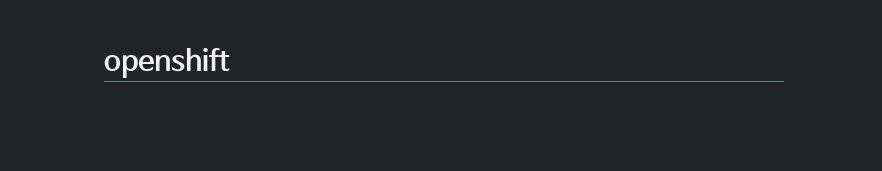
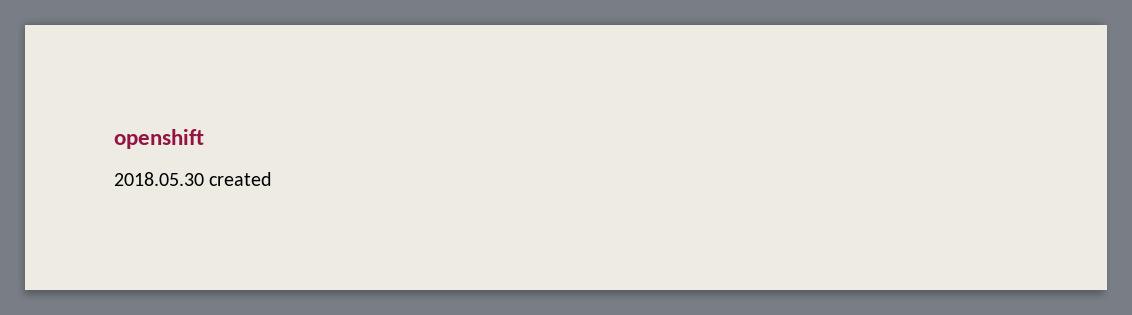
+ 2018.05.30 created

